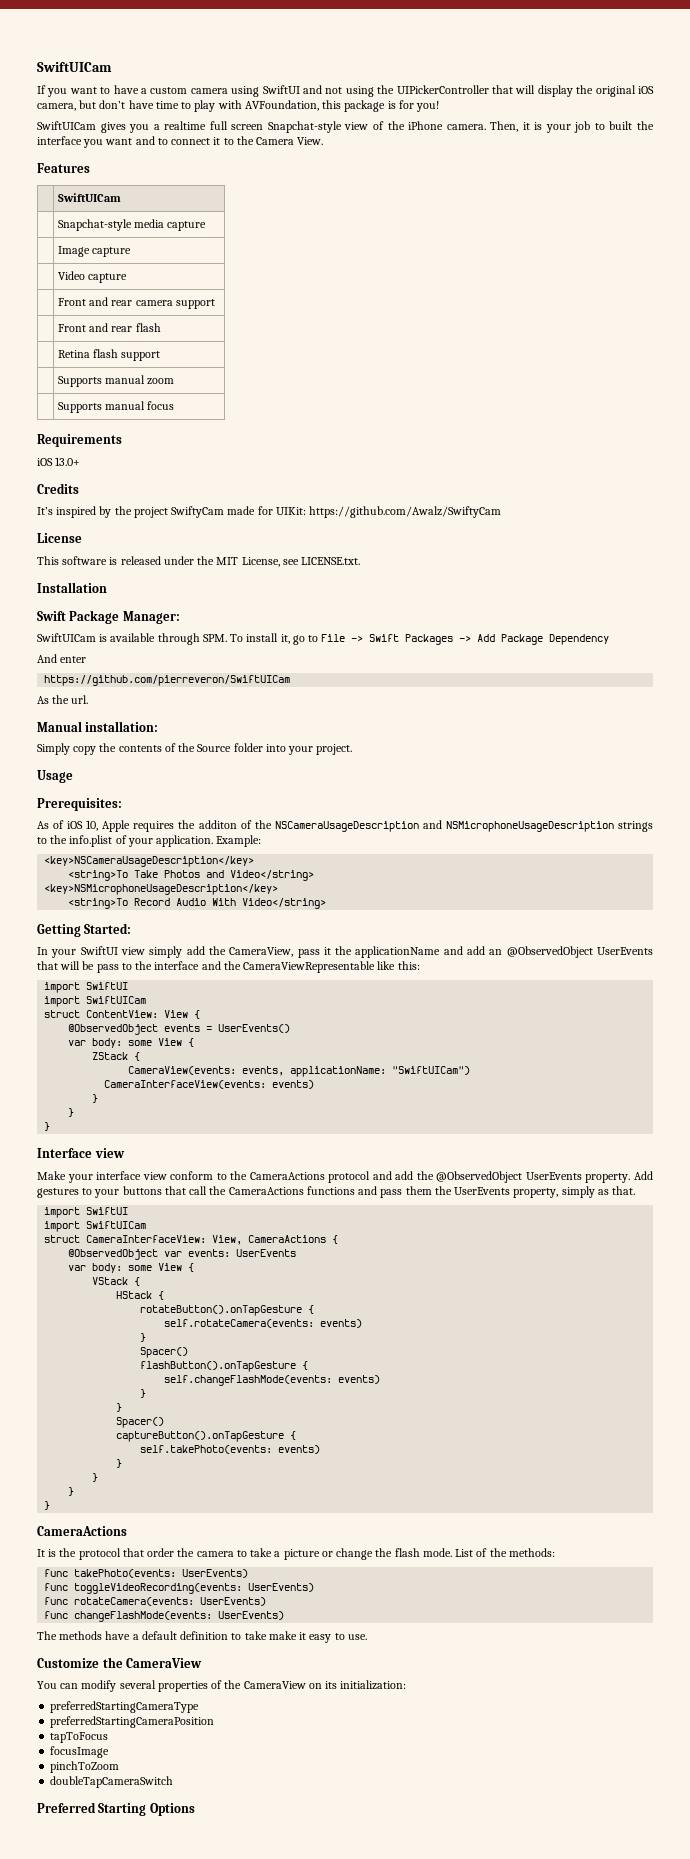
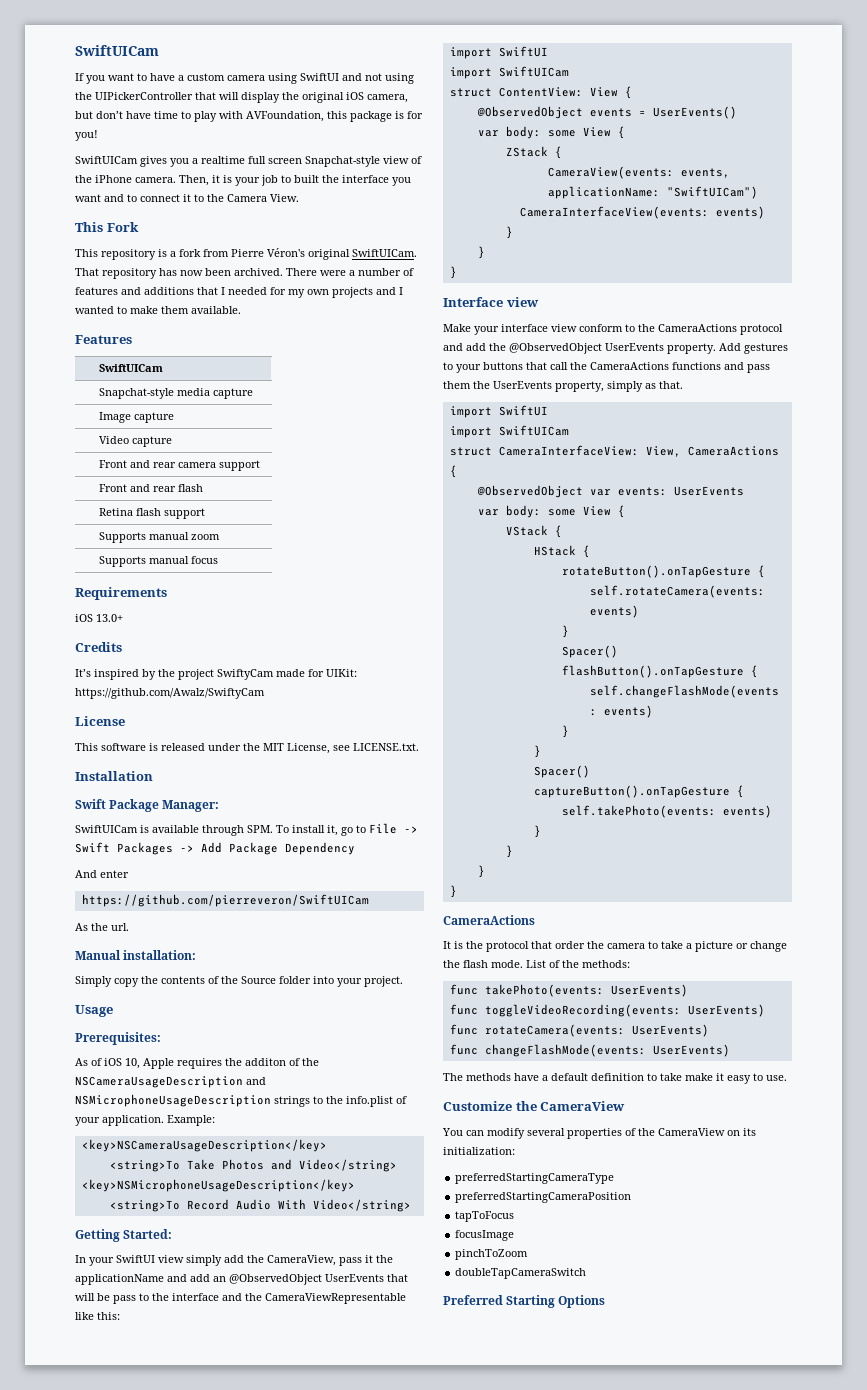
+ This Fork
+ This repository is a fork from Pierre Véron's original SwiftUICam. That repository has now been archived. There were a number of features and additions that I needed for my own projects and I wanted to make them available.

